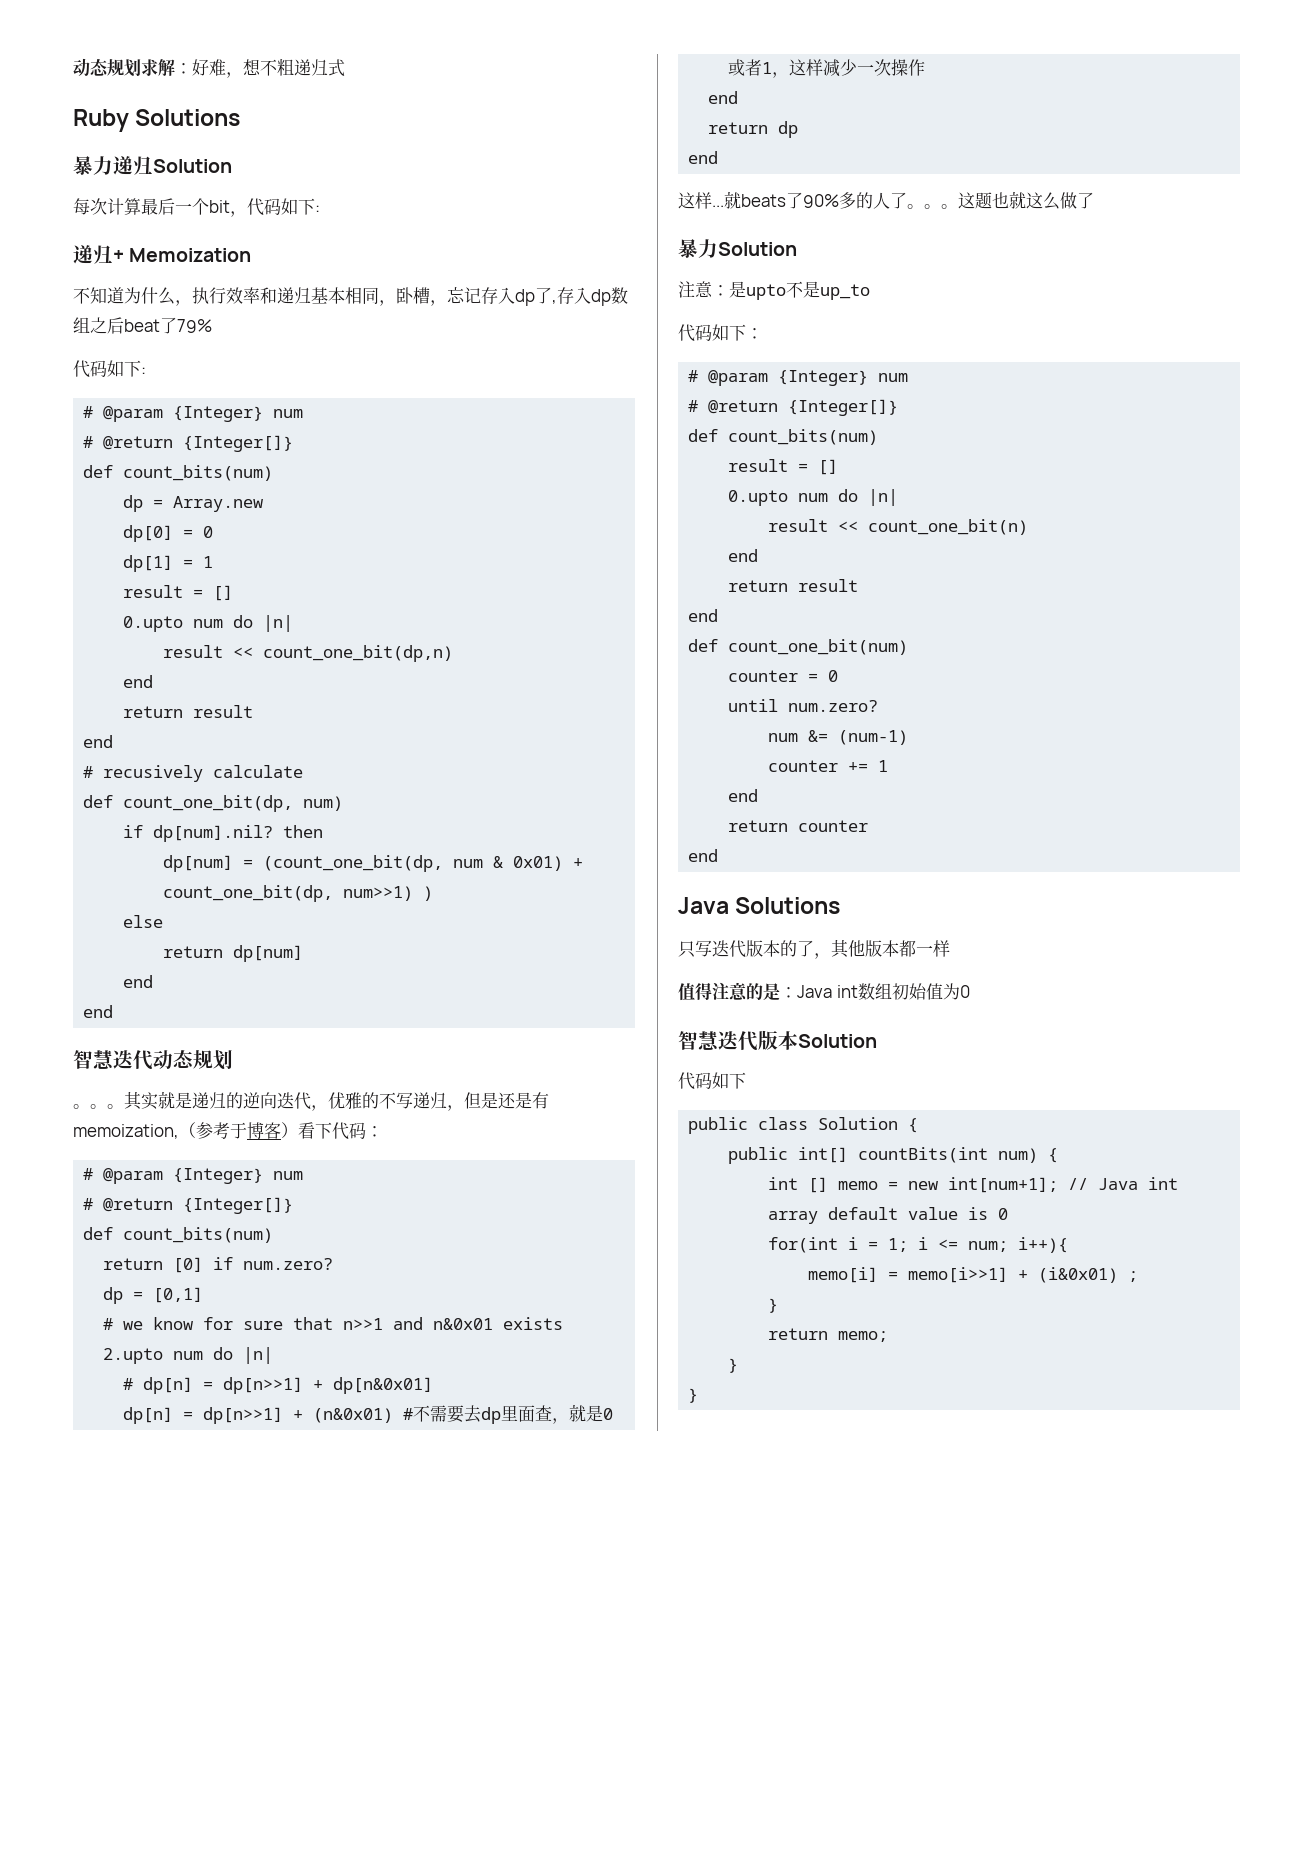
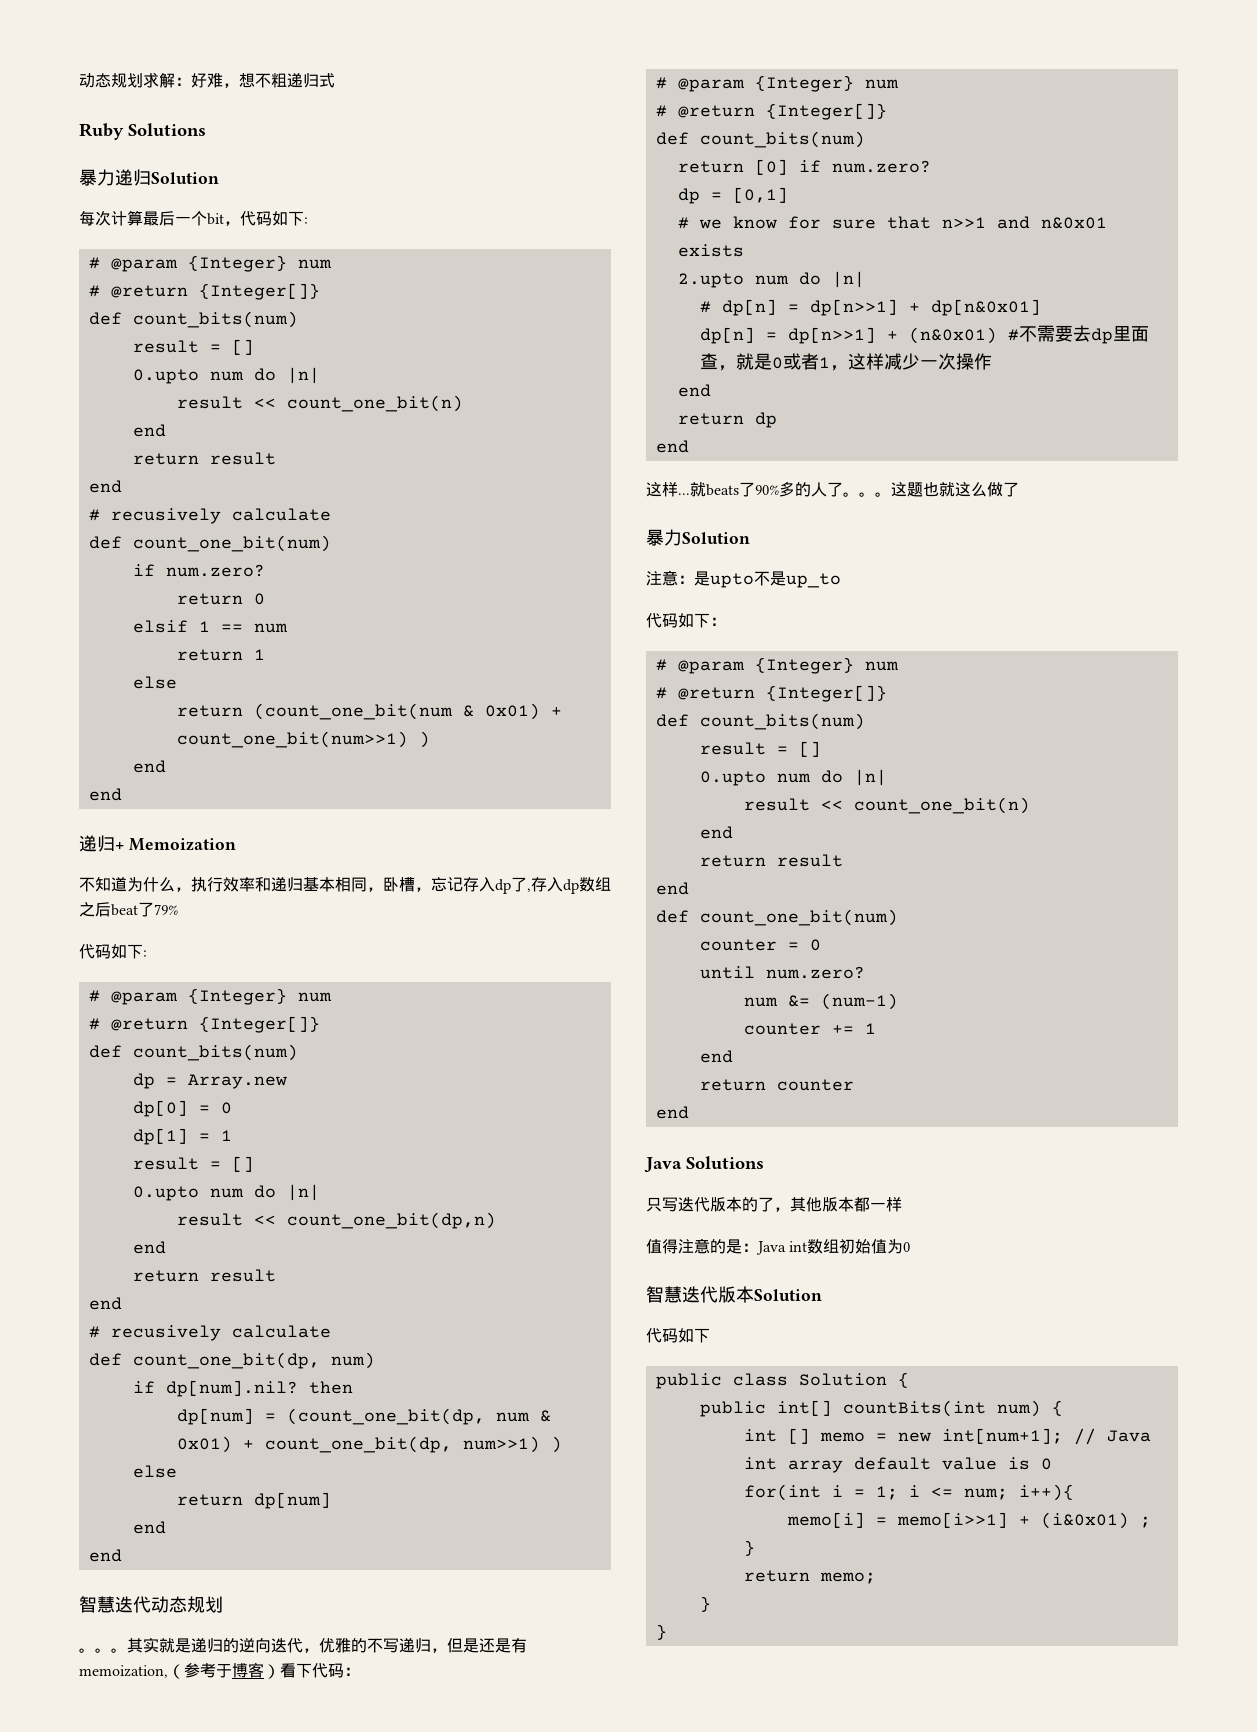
  每次计算最后一个bit，代码如下:
+ # @param {Integer} num
+ # @return {Integer[]}
+ def count_bits(num)
+ result = []
+ 0.upto num do |n|
+ result << count_one_bit(n)
+ end
+ return result
+ end
+ # recusively calculate
+ def count_one_bit(num)
+ if num.zero?
+ return 0
+ elsif 1 == num
+ return 1
+ else
+ return (count_one_bit(num & 0x01) + count_one_bit(num>>1) )
+ end
+ end

